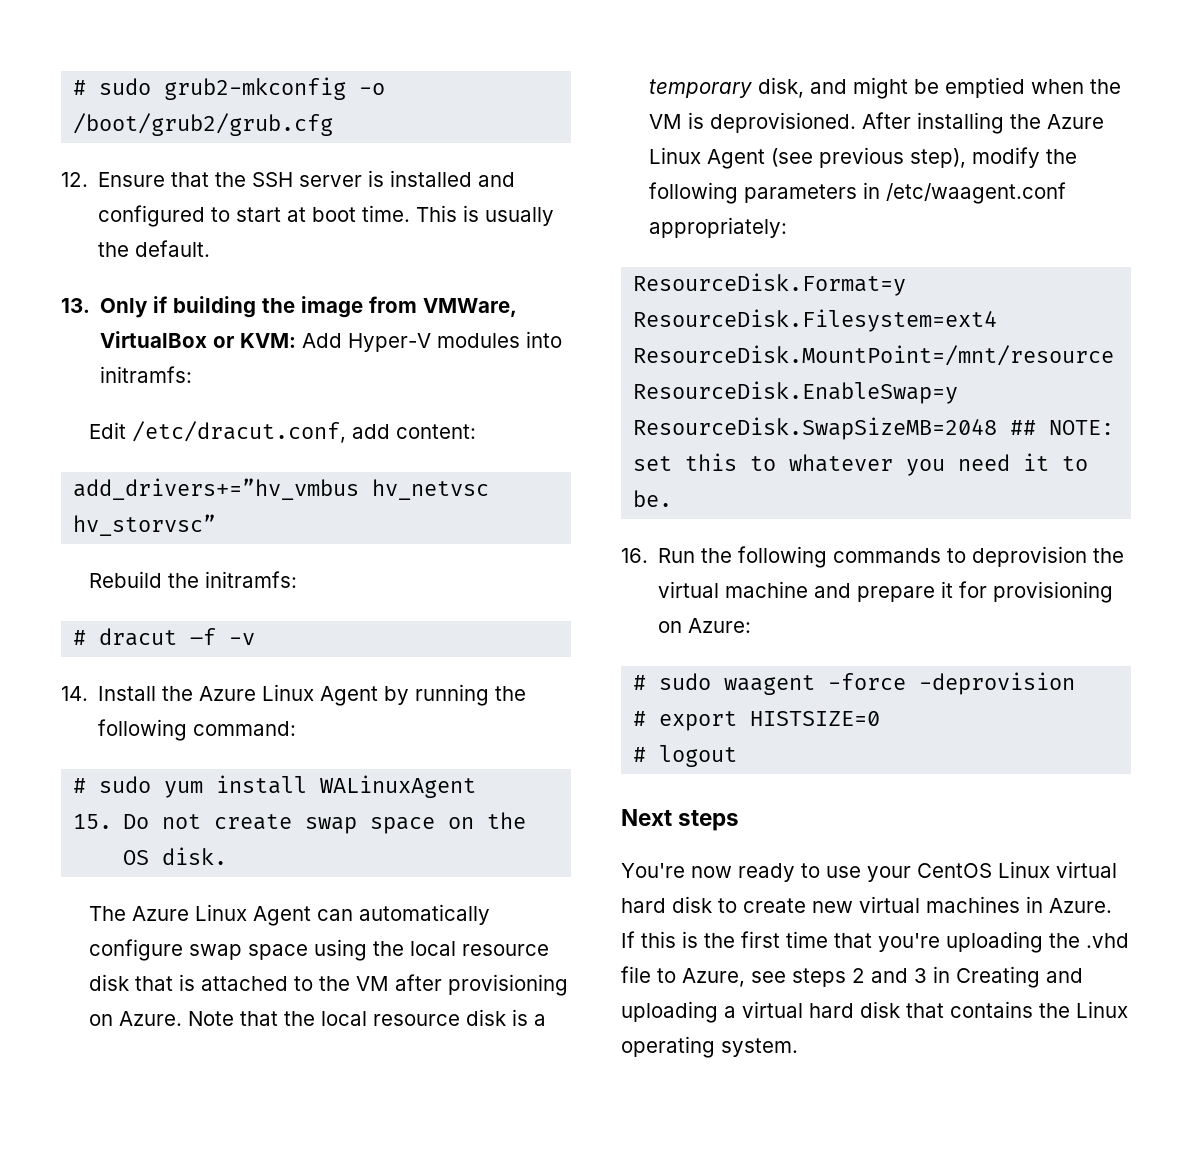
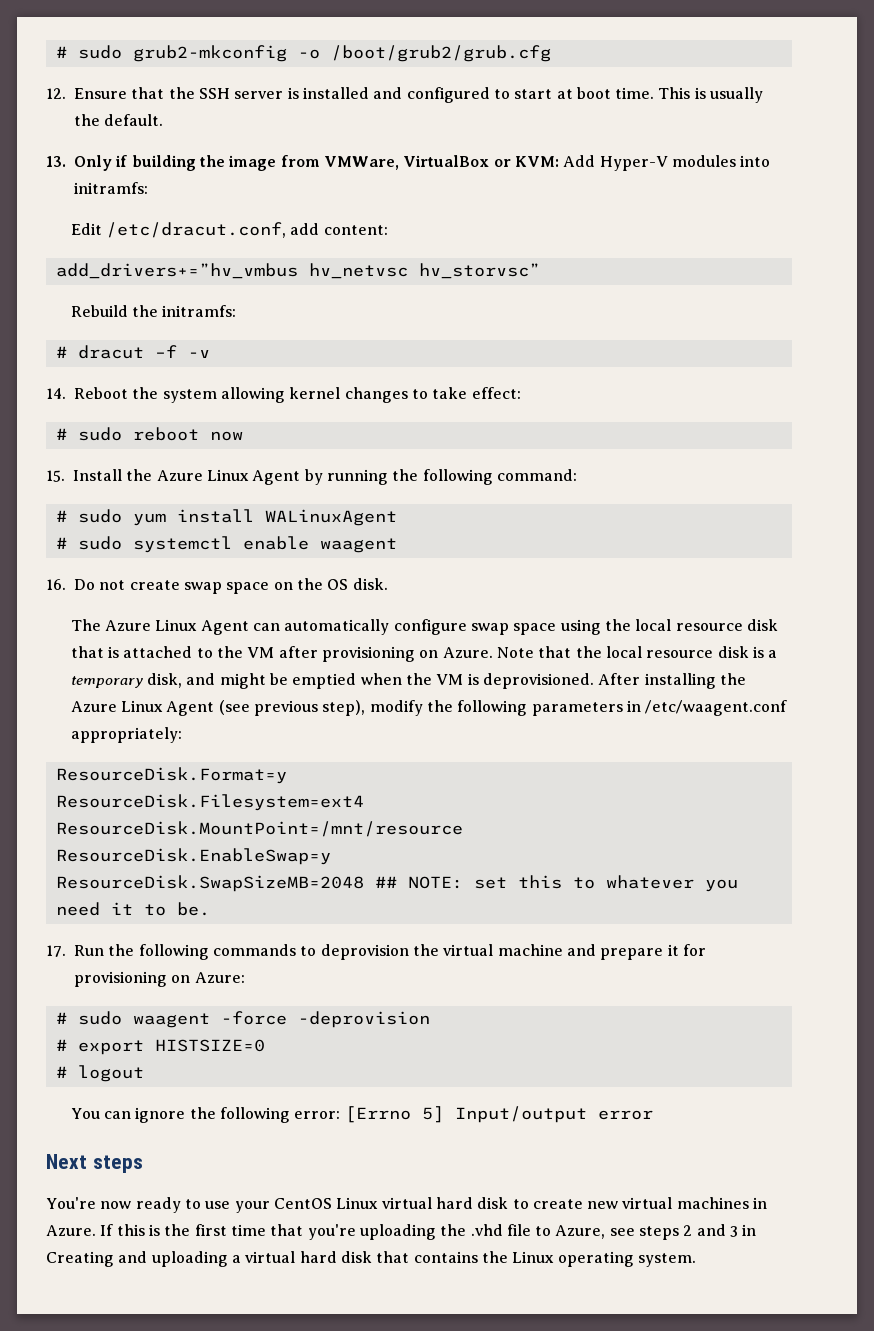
- 14. Install the Azure Linux Agent by running the following command:
+ 14. Reboot the system allowing kernel changes to take effect:
+ # sudo reboot now
+ 15. Install the Azure Linux Agent by running the following command:
- 15. Do not create swap space on the OS disk.
+ # sudo systemctl enable waagent
+ 16. Do not create swap space on the OS disk.
- 16. Run the following commands to deprovision the virtual machine and prepare it for provisioning on Azure:
+ 17. Run the following commands to deprovision the virtual machine and prepare it for provisioning on Azure:
+ You can ignore the following error: [Errno 5] Input/output error

